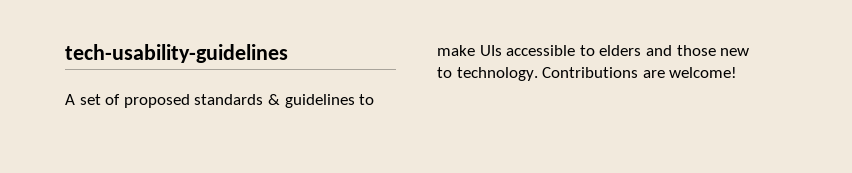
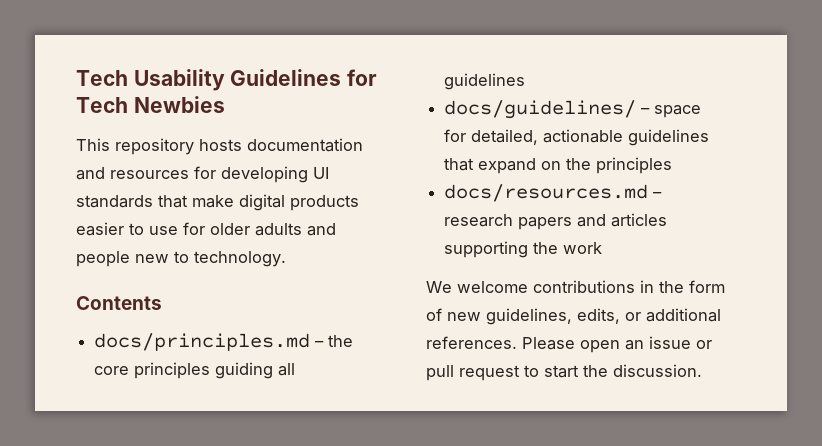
- tech-usability-guidelines
- A set of proposed standards & guidelines to make UIs accessible to elders and those new to technology. Contributions are welcome!
+ Tech Usability Guidelines for Tech Newbies
+ This repository hosts documentation and resources for developing UI standards that make digital products easier to use for older adults and people new to technology.
+ Contents
+ docs/principles.md – the core principles guiding all guidelines
+ docs/guidelines/ – space for detailed, actionable guidelines that expand on the principles
+ docs/resources.md – research papers and articles supporting the work
+ We welcome contributions in the form of new guidelines, edits, or additional references. Please open an issue or pull request to start the discussion.

